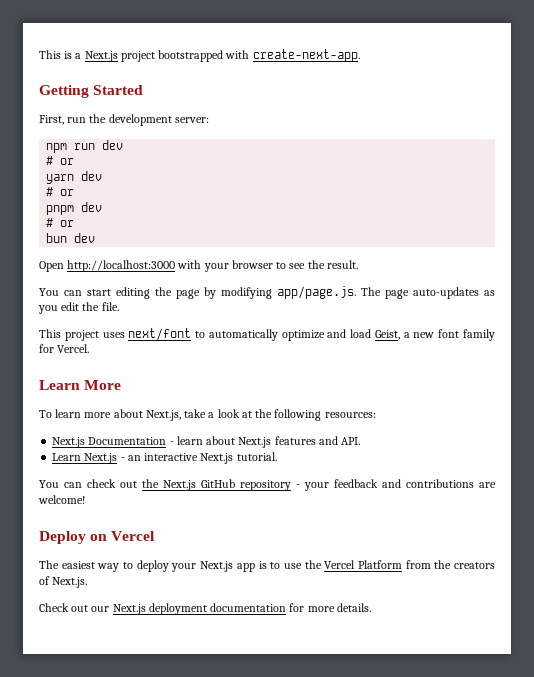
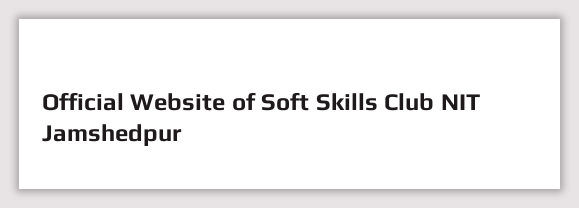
- This is a Next.js project bootstrapped with create-next-app.
- Getting Started
- First, run the development server:
- npm run dev
- # or
- yarn dev
- # or
- pnpm dev
- # or
- bun dev
- Open http://localhost:3000 with your browser to see the result.
- You can start editing the page by modifying app/page.js. The page auto-updates as you edit the file.
- This project uses next/font to automatically optimize and load Geist, a new font family for Vercel.
- Learn More
- To learn more about Next.js, take a look at the following resources:
- Next.js Documentation - learn about Next.js features and API.
- Learn Next.js - an interactive Next.js tutorial.
- You can check out the Next.js GitHub repository - your feedback and contributions are welcome!
- Deploy on Vercel
- The easiest way to deploy your Next.js app is to use the Vercel Platform from the creators of Next.js.
- Check out our Next.js deployment documentation for more details.
+ Official Website of Soft Skills Club NIT Jamshedpur

